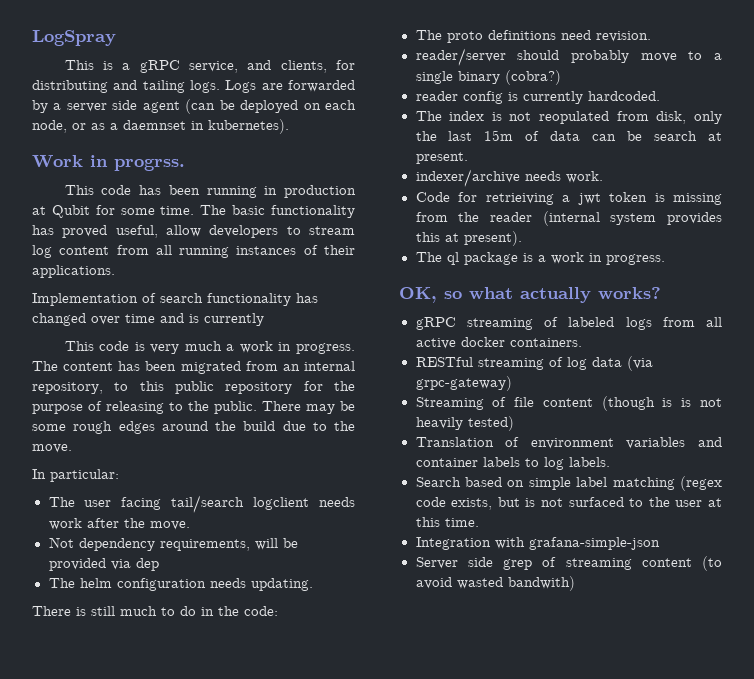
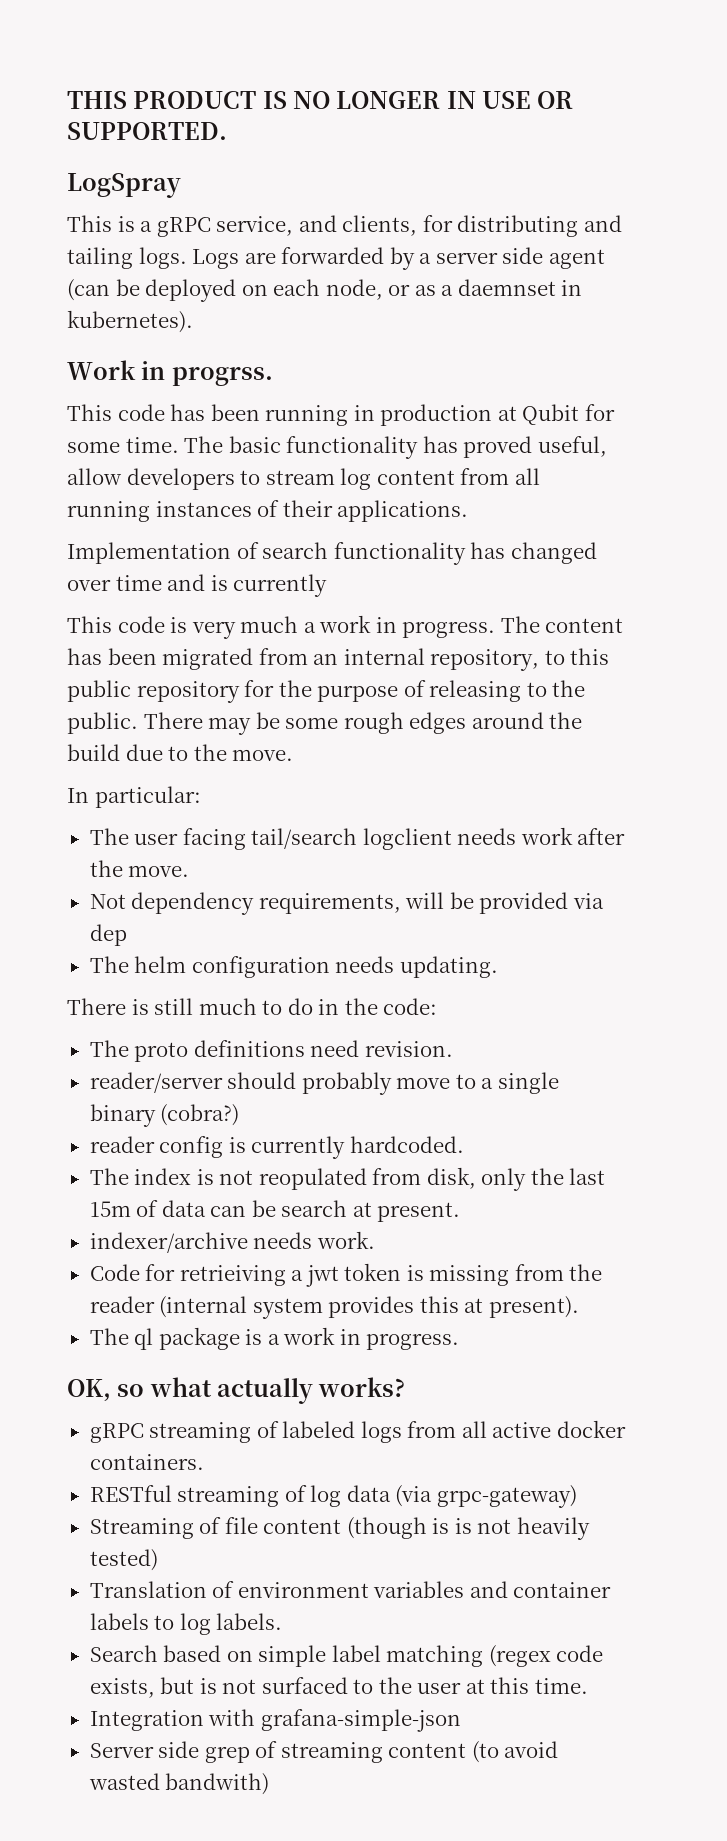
+ THIS PRODUCT IS NO LONGER IN USE OR SUPPORTED.

